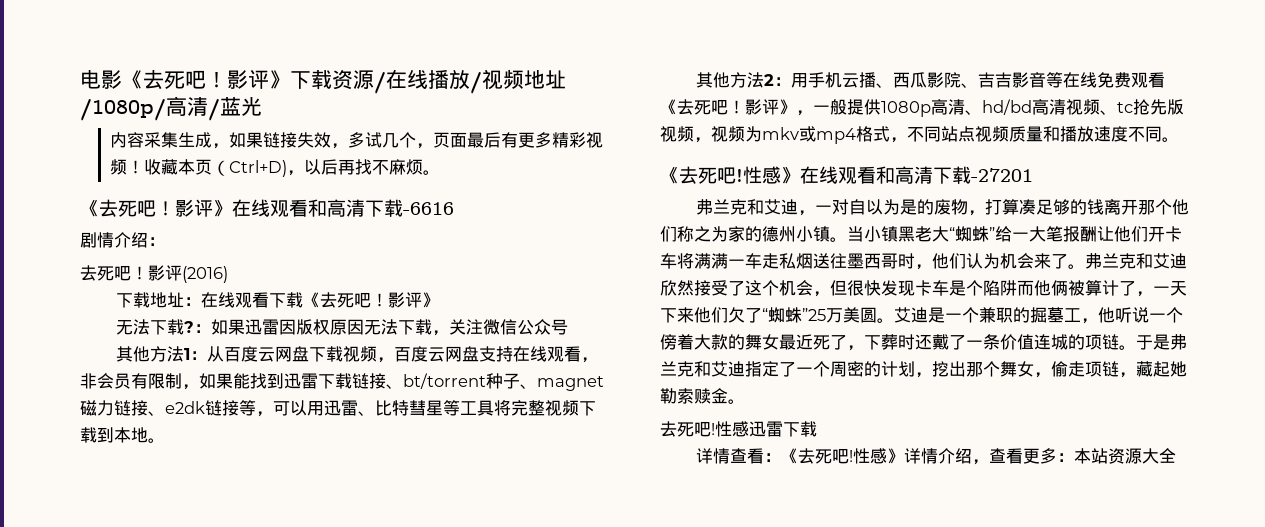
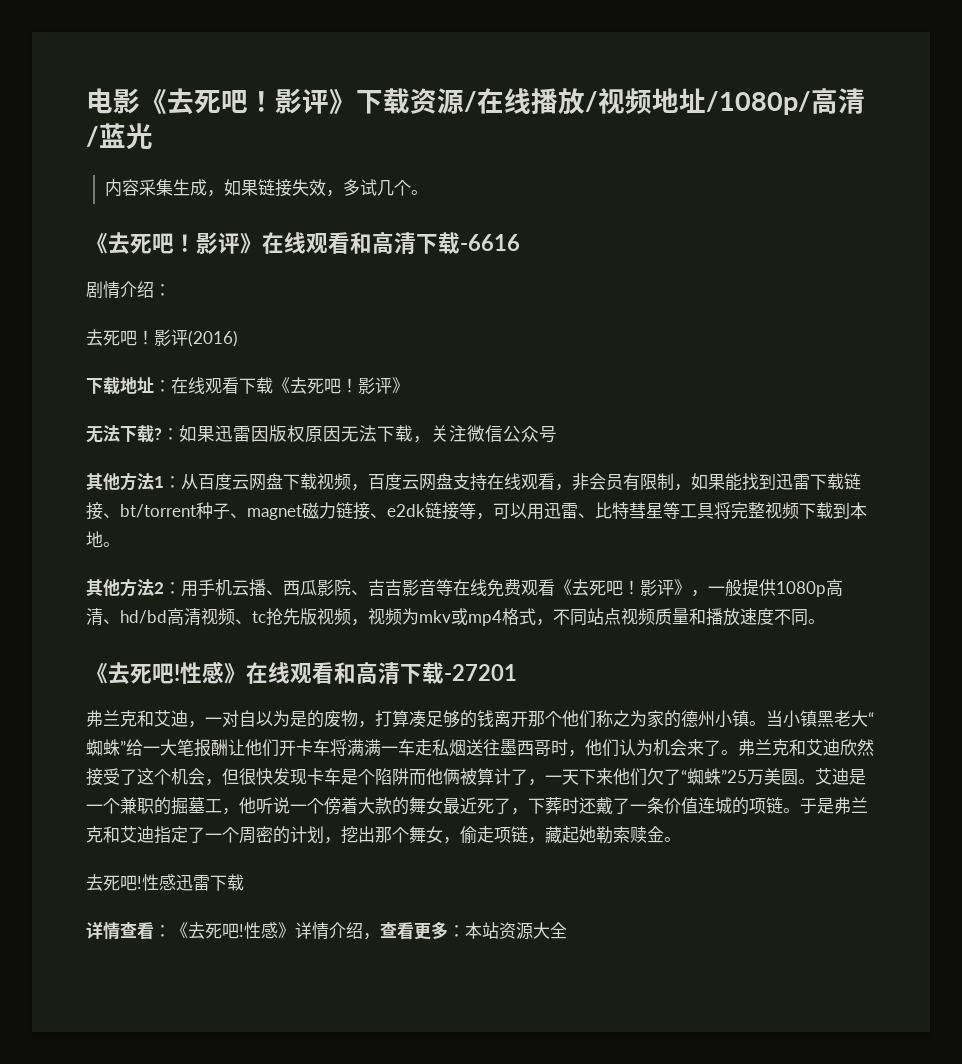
- 内容采集生成，如果链接失效，多试几个，页面最后有更多精彩视频！收藏本页（Ctrl+D)，以后再找不麻烦。
+ 内容采集生成，如果链接失效，多试几个。

